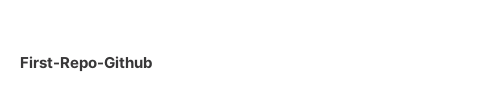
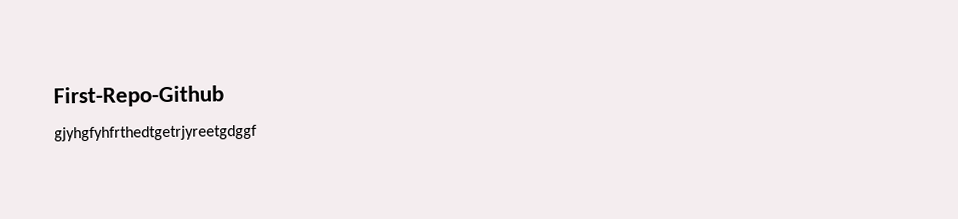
+ gjyhgfyhfrthedtgetrjyreetgdggf

